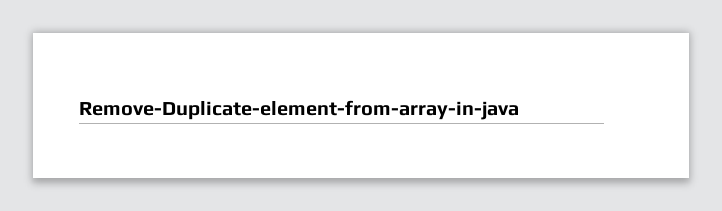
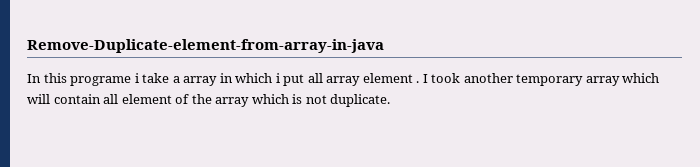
+ In this programe i take a array in which i put all array element . I took another temporary array which will contain all element of the array which is not duplicate.

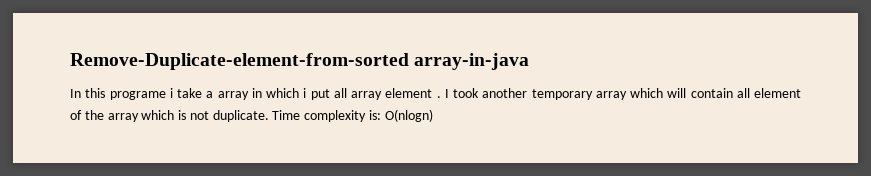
- Remove-Duplicate-element-from-array-in-java
+ Remove-Duplicate-element-from-sorted array-in-java
+ Time complexity is: O(nlogn)

